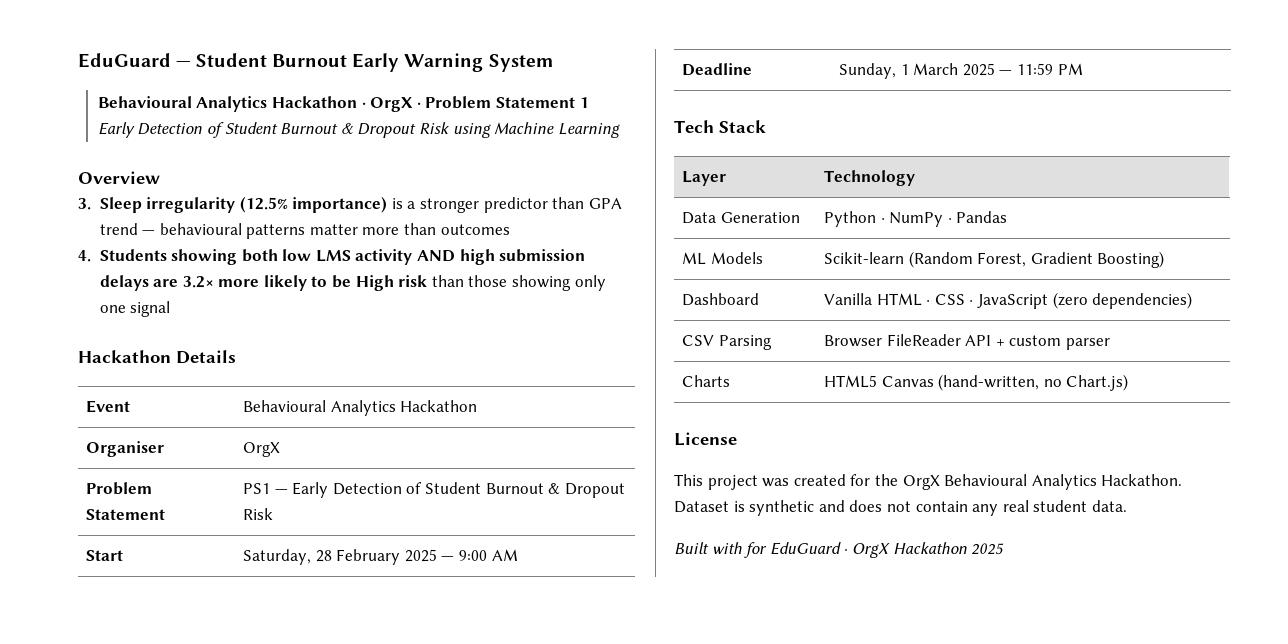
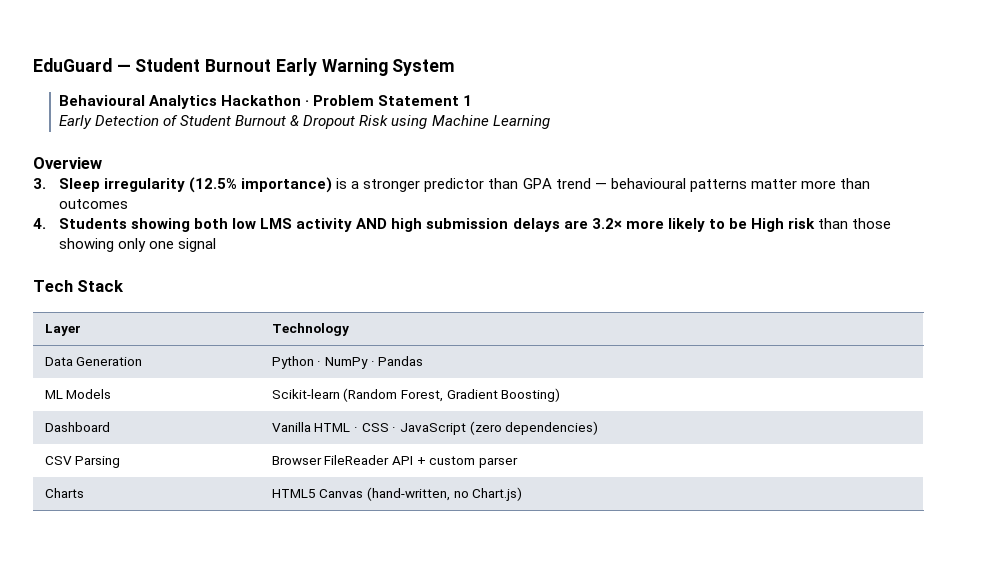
- Behavioural Analytics Hackathon · OrgX · Problem Statement 1
+ Behavioural Analytics Hackathon · Problem Statement 1
- Hackathon Details
- Event | Behavioural Analytics Hackathon
- Organiser | OrgX
- Problem Statement | PS1 — Early Detection of Student Burnout & Dropout Risk
- Start | Saturday, 28 February 2025 — 9:00 AM
- Deadline | Sunday, 1 March 2025 — 11:59 PM
- License
- This project was created for the OrgX Behavioural Analytics Hackathon. Dataset is synthetic and does not contain any real student data.
- Built with for EduGuard · OrgX Hackathon 2025

